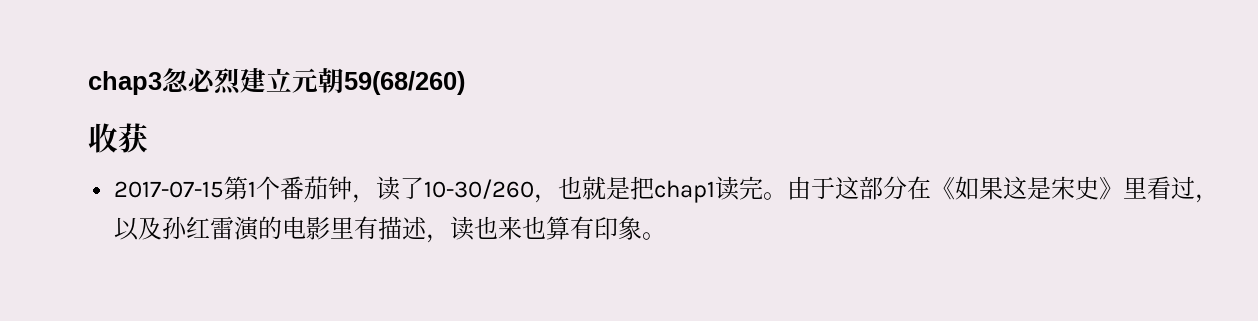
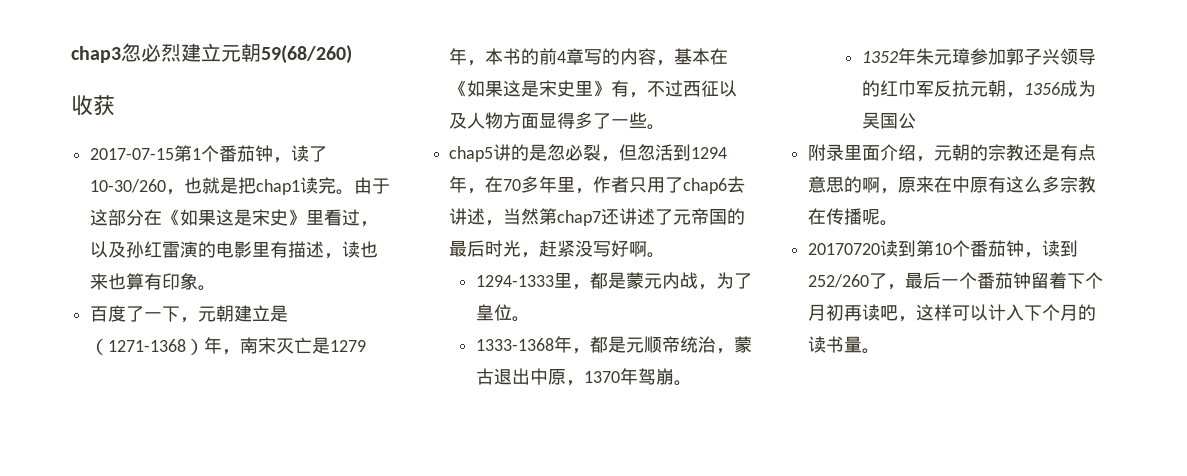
+ 百度了一下，元朝建立是（1271-1368）年，南宋灭亡是1279年，本书的前4章写的内容，基本在《如果这是宋史里》有，不过西征以及人物方面显得多了一些。
+ chap5讲的是忽必裂，但忽活到1294年，在70多年里，作者只用了chap6去讲述，当然第chap7还讲述了元帝国的最后时光，赶紧没写好啊。
+ 1294-1333里，都是蒙元内战，为了皇位。
+ 1333-1368年，都是元顺帝统治，蒙古退出中原，1370年驾崩。
+ 1352年朱元璋参加郭子兴领导的红巾军反抗元朝，1356成为吴国公
+ 附录里面介绍，元朝的宗教还是有点意思的啊，原来在中原有这么多宗教在传播呢。
+ 20170720读到第10个番茄钟，读到252/260了，最后一个番茄钟留着下个月初再读吧，这样可以计入下个月的读书量。

